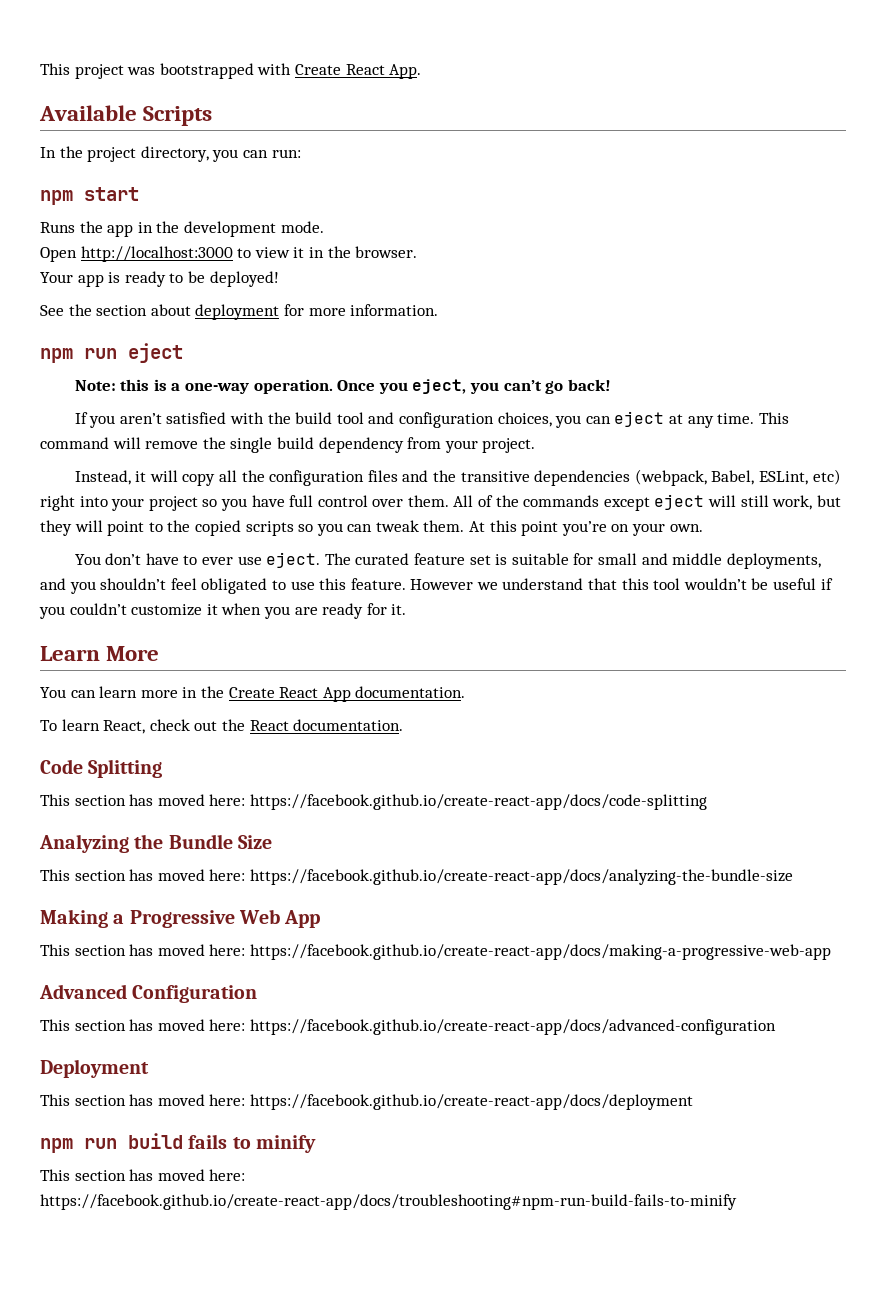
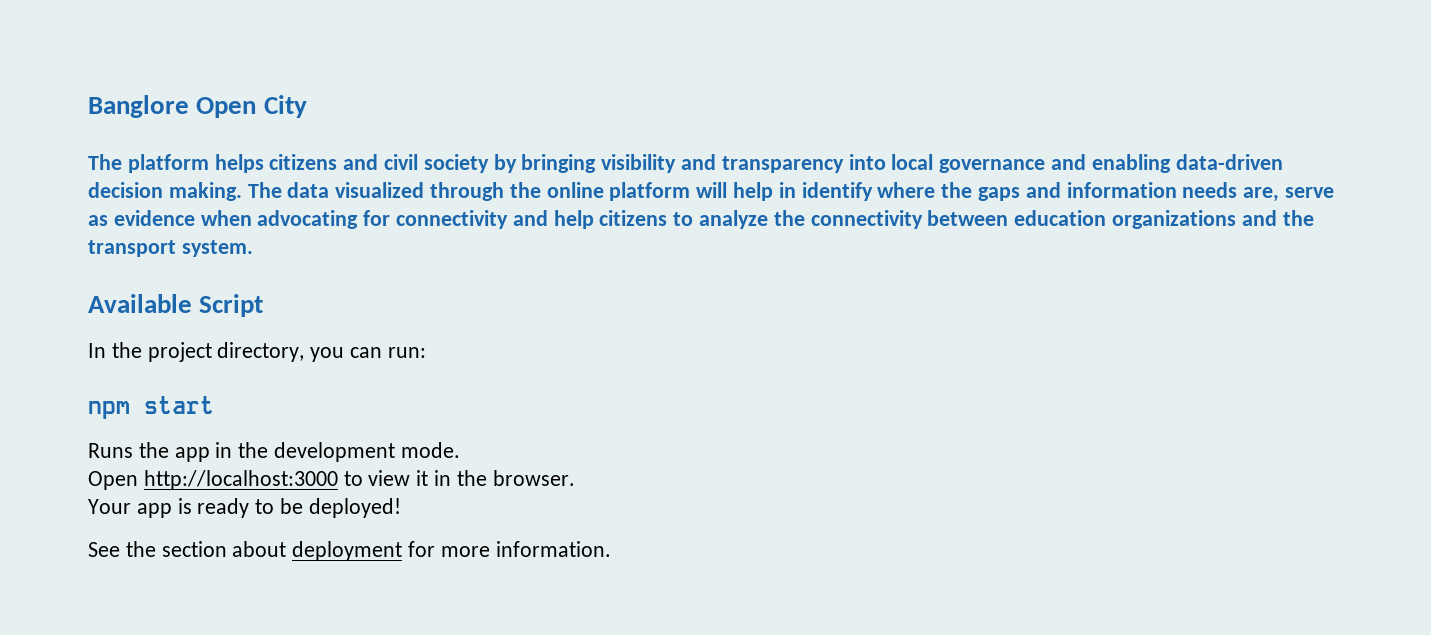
- This project was bootstrapped with Create React App.
+ Banglore Open City
+ The platform helps citizens and civil society by bringing visibility and transparency into local governance and enabling data-driven decision making. The data visualized through the online platform will help in identify where the gaps and information needs are, serve as evidence when advocating for connectivity and help citizens to analyze the connectivity between education organizations and the transport system.
- Available Scripts
+ Available Script
- npm run eject
- Note: this is a one-way operation. Once you eject, you can’t go back!
- If you aren’t satisfied with the build tool and configuration choices, you can eject at any time. This command will remove the single build dependency from your project.
- Instead, it will copy all the configuration files and the transitive dependencies (webpack, Babel, ESLint, etc) right into your project so you have full control over them. All of the commands except eject will still work, but they will point to the copied scripts so you can tweak them. At this point you’re on your own.
- You don’t have to ever use eject. The curated feature set is suitable for small and middle deployments, and you shouldn’t feel obligated to use this feature. However we understand that this tool wouldn’t be useful if you couldn’t customize it when you are ready for it.
- Learn More
- You can learn more in the Create React App documentation.
- To learn React, check out the React documentation.
- Code Splitting
- This section has moved here: https://facebook.github.io/create-react-app/docs/code-splitting
- Analyzing the Bundle Size
- This section has moved here: https://facebook.github.io/create-react-app/docs/analyzing-the-bundle-size
- Making a Progressive Web App
- This section has moved here: https://facebook.github.io/create-react-app/docs/making-a-progressive-web-app
- Advanced Configuration
- This section has moved here: https://facebook.github.io/create-react-app/docs/advanced-configuration
- Deployment
- This section has moved here: https://facebook.github.io/create-react-app/docs/deployment
- npm run build fails to minify
- This section has moved here: https://facebook.github.io/create-react-app/docs/troubleshooting#npm-run-build-fails-to-minify

